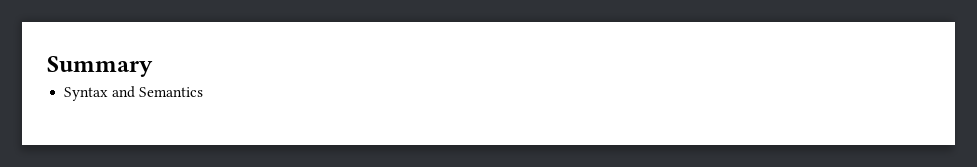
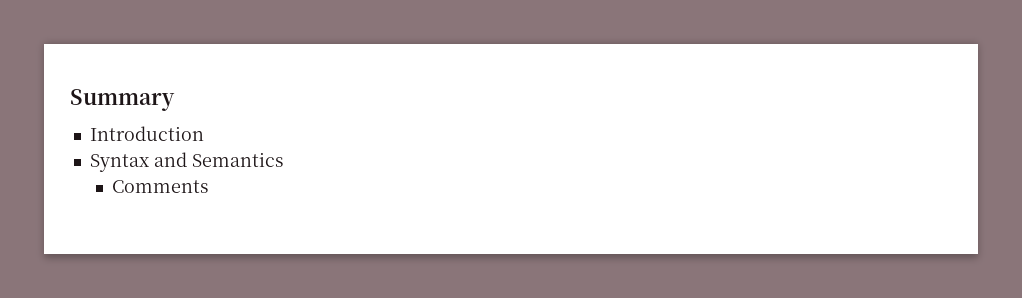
+ Introduction
+ Comments

